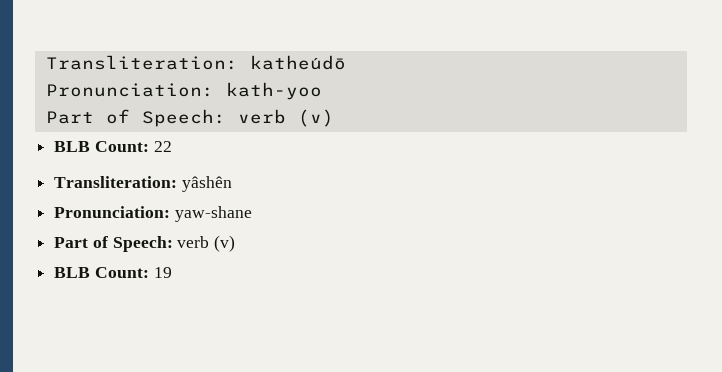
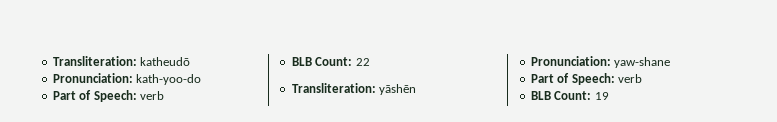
- Transliteration: katheúdō
- Pronunciation: kath-yoo
- Part of Speech: verb (v)
+ Transliteration: katheudō
+ Pronunciation: kath-yoo-do
+ Part of Speech: verb
- Transliteration: yâshên
+ Transliteration: yāshēn
  Pronunciation: yaw-shane
- Part of Speech: verb (v)
+ Part of Speech: verb

